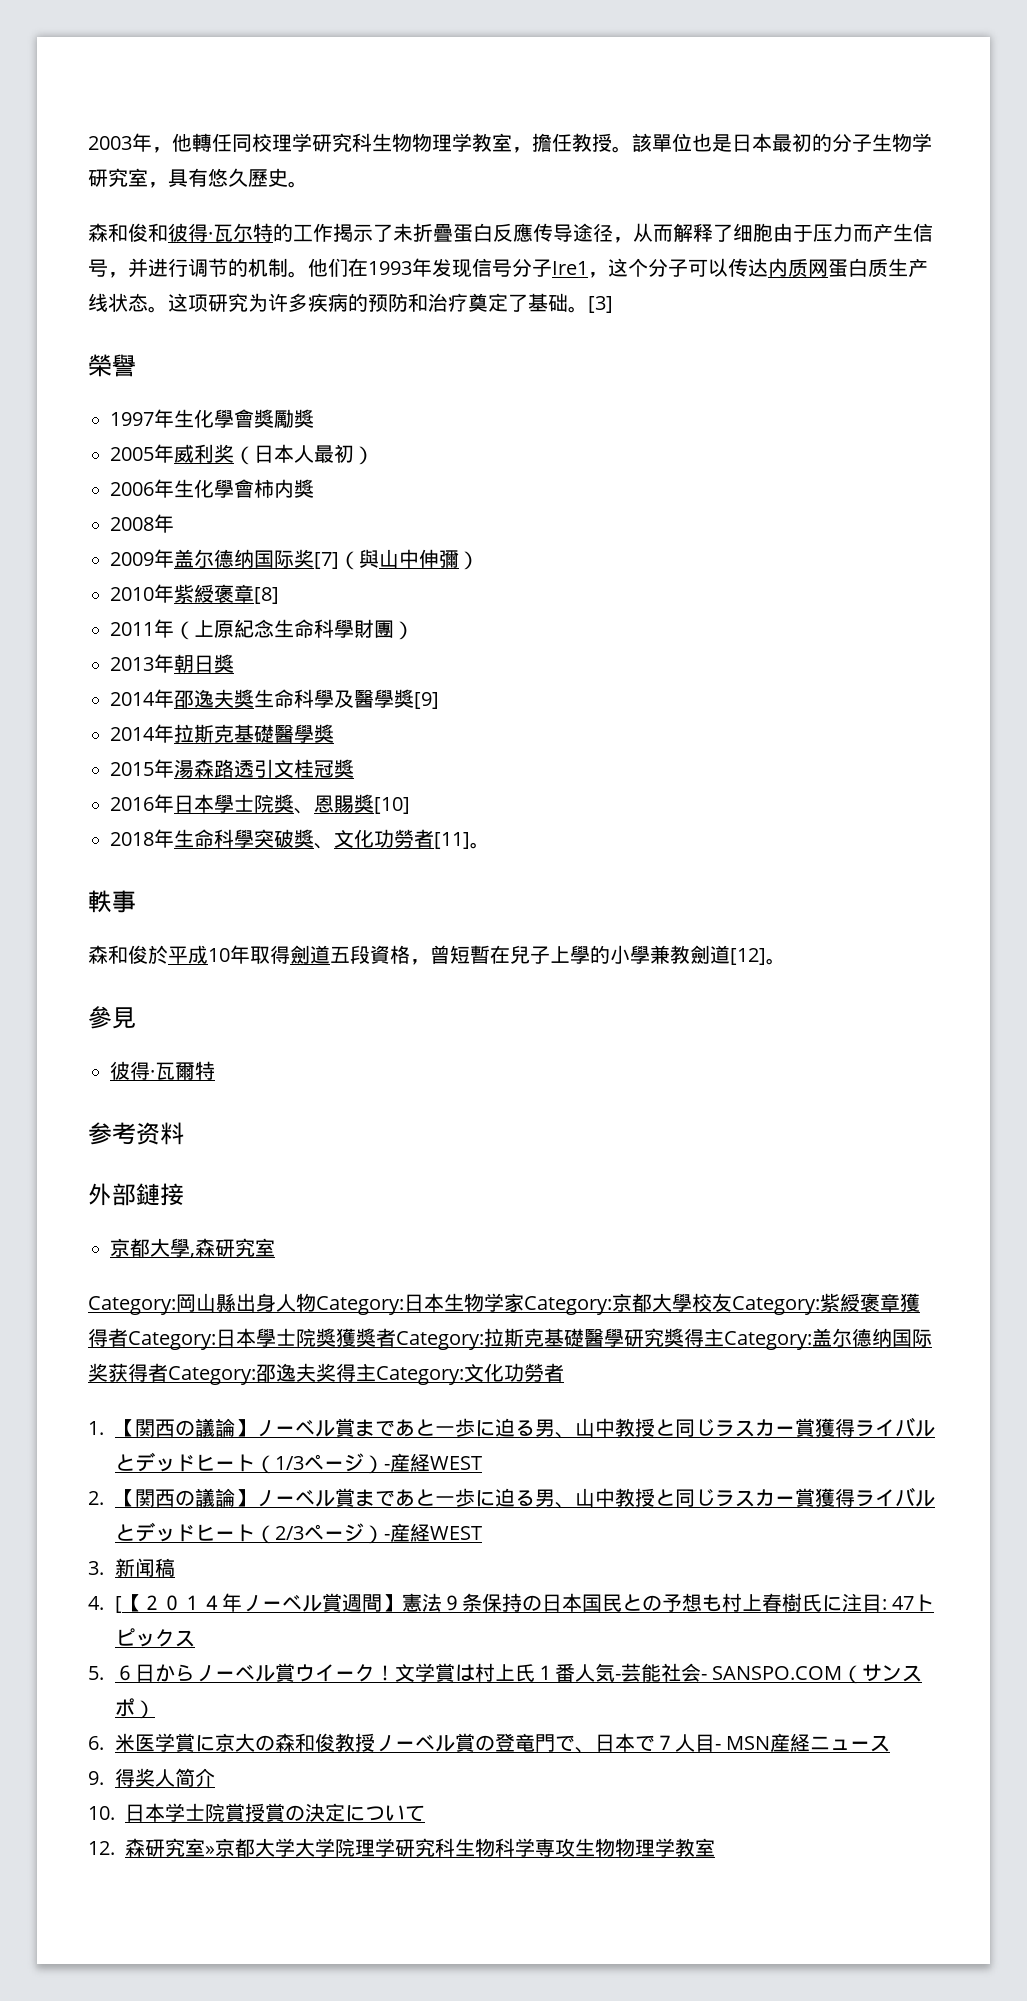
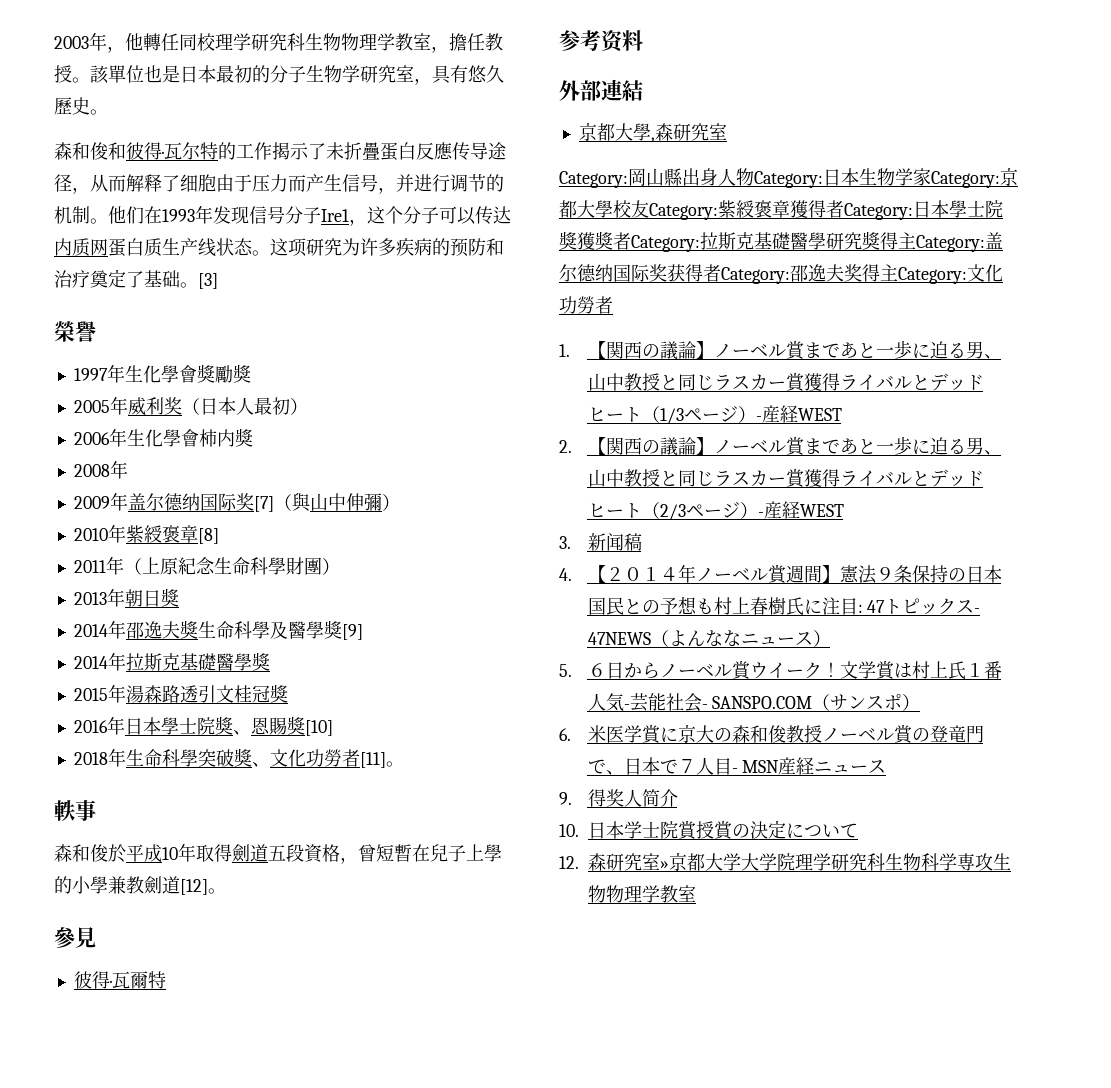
- 外部鏈接
+ 外部連結
- 4. [【２０１４年ノーベル賞週間】憲法９条保持の日本国民との予想も村上春樹氏に注目: 47トピックス
+ 4.【２０１４年ノーベル賞週間】憲法９条保持の日本国民との予想も村上春樹氏に注目: 47トピックス- 47NEWS（よんななニュース）

